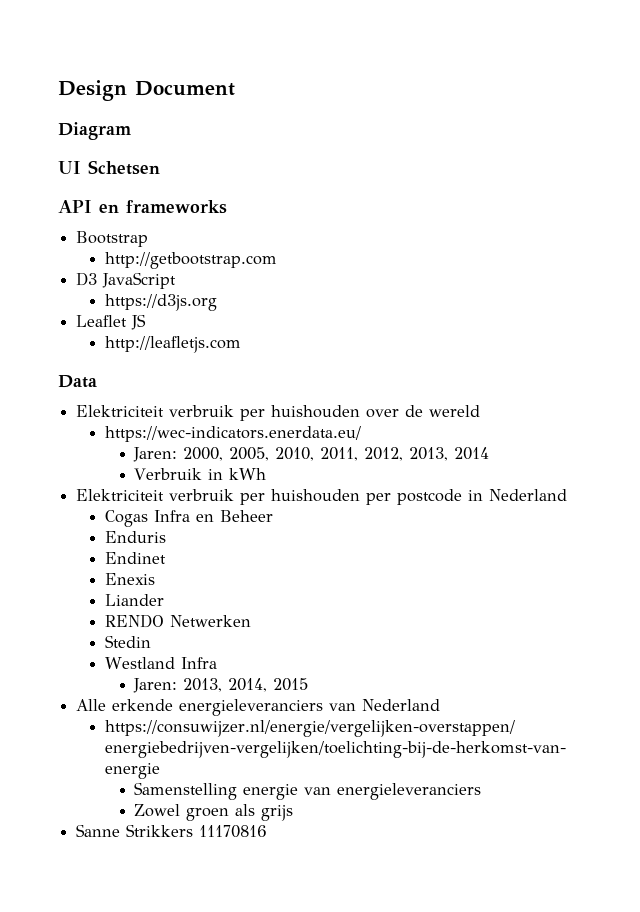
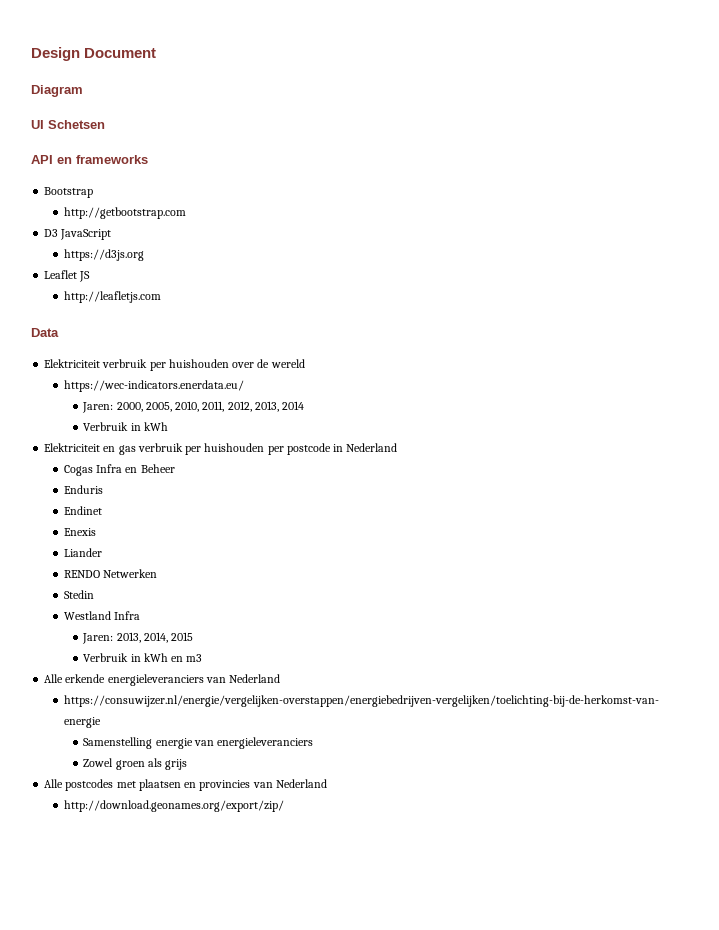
- Elektriciteit verbruik per huishouden per postcode in Nederland
+ Elektriciteit en gas verbruik per huishouden per postcode in Nederland
+ Verbruik in kWh en m3
- Sanne Strikkers 11170816
+ Alle postcodes met plaatsen en provincies van Nederland
+ http://download.geonames.org/export/zip/

